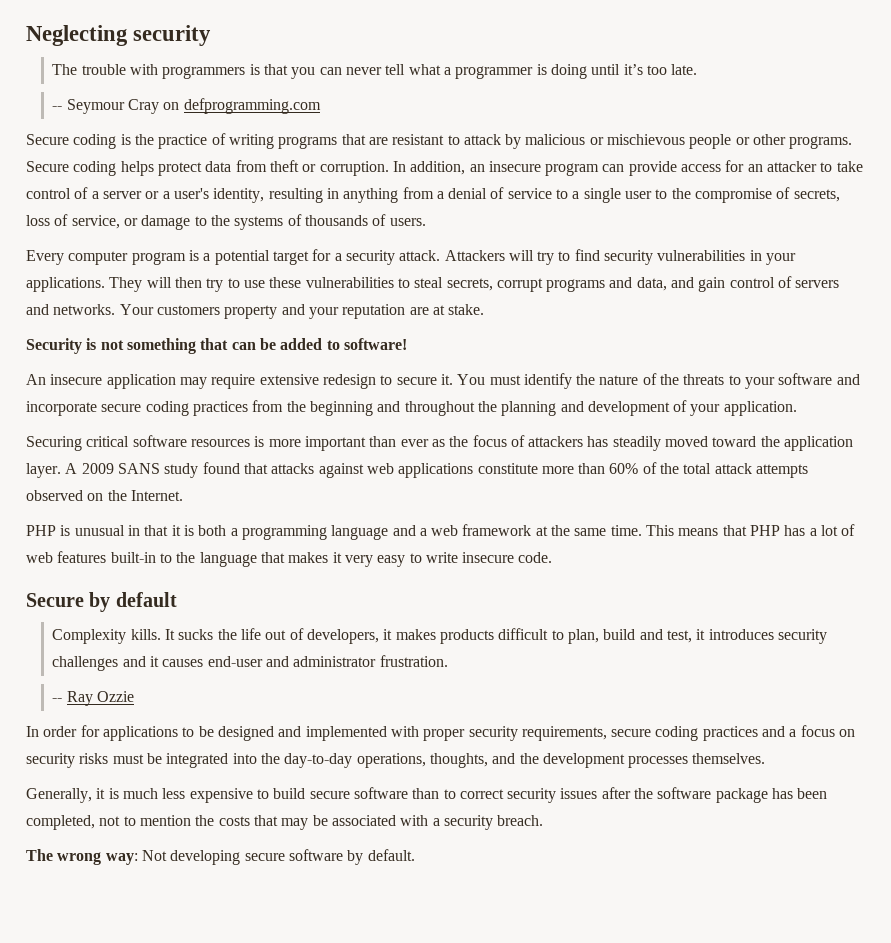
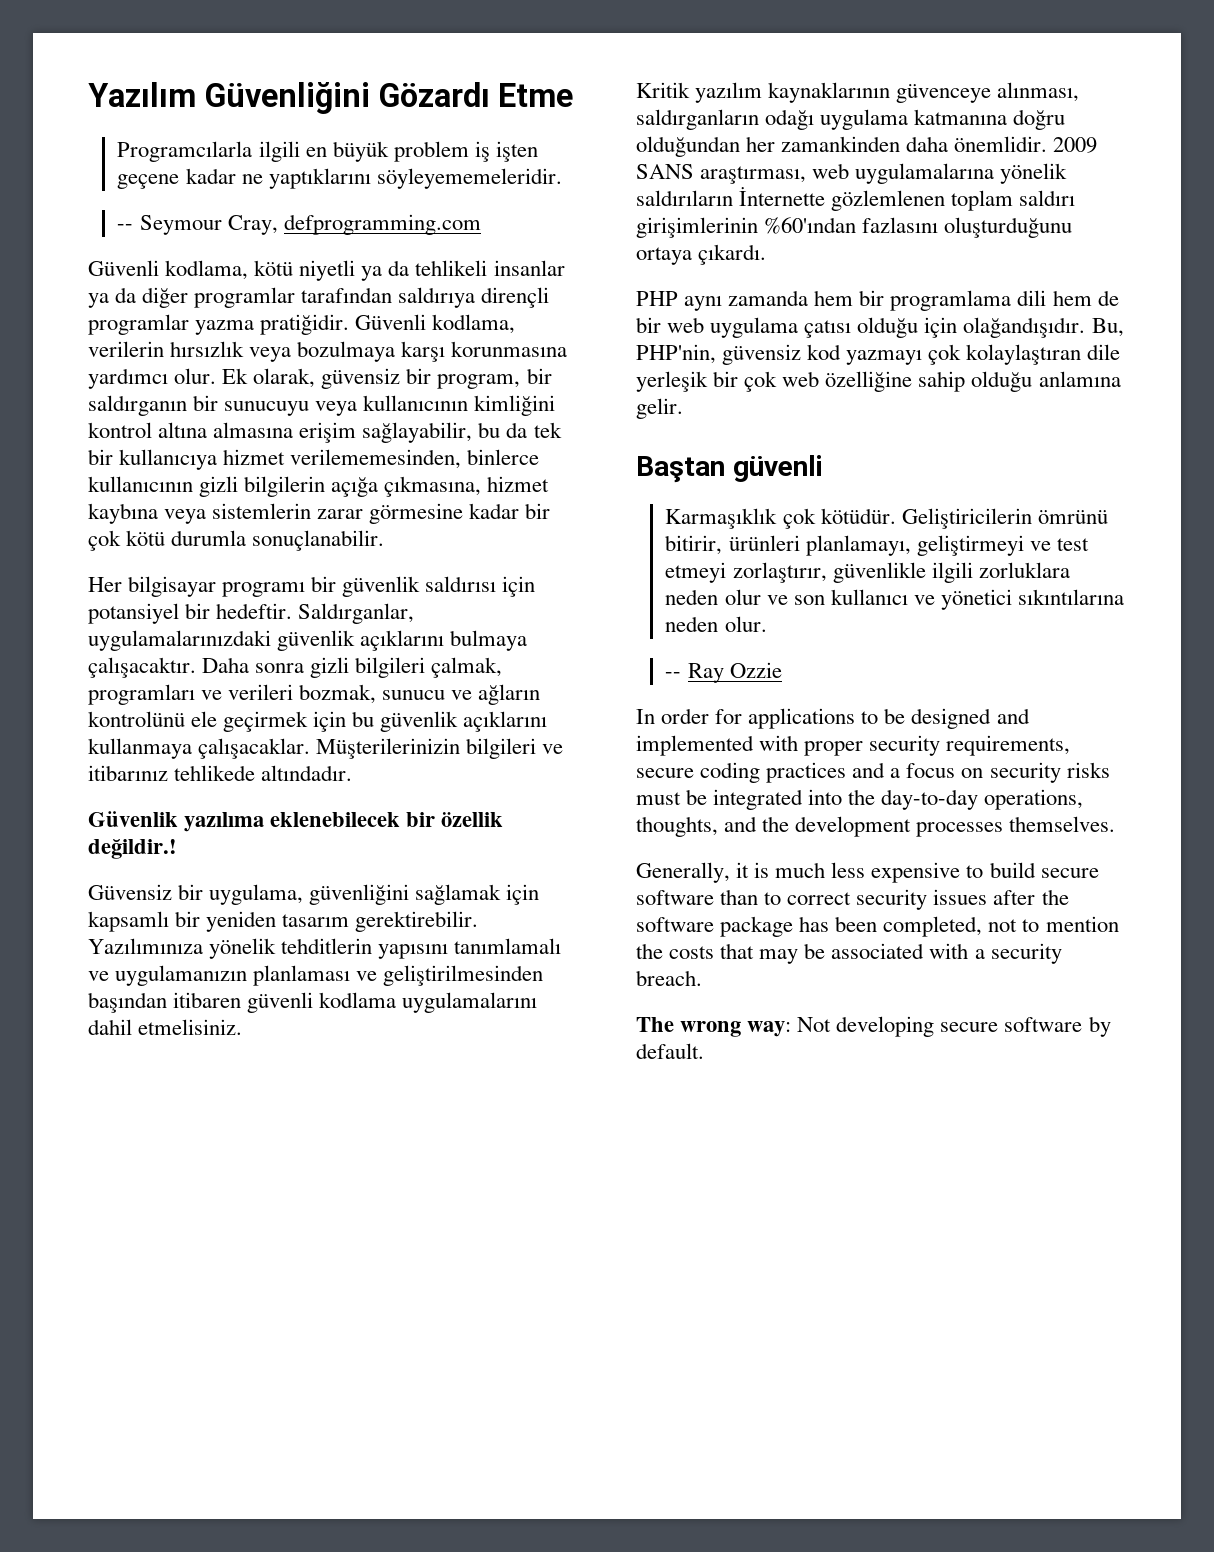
- Neglecting security
- The trouble with programmers is that you can never tell what a programmer is doing until it’s too late.
+ Yazılım Güvenliğini Gözardı Etme
+ Programcılarla ilgili en büyük problem iş işten geçene kadar ne yaptıklarını söyleyememeleridir.
- -- Seymour Cray on defprogramming.com
+ -- Seymour Cray, defprogramming.com
- Secure coding is the practice of writing programs that are resistant to attack by malicious or mischievous people or other programs. Secure coding helps protect data from theft or corruption. In addition, an insecure program can provide access for an attacker to take control of a server or a user's identity, resulting in anything from a denial of service to a single user to the compromise of secrets, loss of service, or damage to the systems of thousands of users.
- Every computer program is a potential target for a security attack. Attackers will try to find security vulnerabilities in your applications. They will then try to use these vulnerabilities to steal secrets, corrupt programs and data, and gain control of servers and networks. Your customers property and your reputation are at stake.
- Security is not something that can be added to software!
- An insecure application may require extensive redesign to secure it. You must identify the nature of the threats to your software and incorporate secure coding practices from the beginning and throughout the planning and development of your application.
- Securing critical software resources is more important than ever as the focus of attackers has steadily moved toward the application layer. A 2009 SANS study found that attacks against web applications constitute more than 60% of the total attack attempts observed on the Internet.
- PHP is unusual in that it is both a programming language and a web framework at the same time. This means that PHP has a lot of web features built-in to the language that makes it very easy to write insecure code.
- Secure by default
- Complexity kills. It sucks the life out of developers, it makes products difficult to plan, build and test, it introduces security challenges and it causes end-user and administrator frustration.
+ Güvenli kodlama, kötü niyetli ya da tehlikeli insanlar ya da diğer programlar tarafından saldırıya dirençli programlar yazma pratiğidir. Güvenli kodlama, verilerin hırsızlık veya bozulmaya karşı korunmasına yardımcı olur. Ek olarak, güvensiz bir program, bir saldırganın bir sunucuyu veya kullanıcının kimliğini kontrol altına almasına erişim sağlayabilir, bu da tek bir kullanıcıya hizmet verilememesinden, binlerce kullanıcının gizli bilgilerin açığa çıkmasına, hizmet kaybına veya sistemlerin zarar görmesine kadar bir çok kötü durumla sonuçlanabilir.
+ Her bilgisayar programı bir güvenlik saldırısı için potansiyel bir hedeftir. Saldırganlar, uygulamalarınızdaki güvenlik açıklarını bulmaya çalışacaktır. Daha sonra gizli bilgileri çalmak, programları ve verileri bozmak, sunucu ve ağların kontrolünü ele geçirmek için bu güvenlik açıklarını kullanmaya çalışacaklar. Müşterilerinizin bilgileri ve itibarınız tehlikede altındadır.
+ Güvenlik yazılıma eklenebilecek bir özellik değildir.!
+ Güvensiz bir uygulama, güvenliğini sağlamak için kapsamlı bir yeniden tasarım gerektirebilir. Yazılımınıza yönelik tehditlerin yapısını tanımlamalı ve uygulamanızın planlaması ve geliştirilmesinden başından itibaren güvenli kodlama uygulamalarını dahil etmelisiniz.
+ Kritik yazılım kaynaklarının güvenceye alınması, saldırganların odağı uygulama katmanına doğru olduğundan her zamankinden daha önemlidir. 2009 SANS araştırması, web uygulamalarına yönelik saldırıların İnternette gözlemlenen toplam saldırı girişimlerinin %60'ından fazlasını oluşturduğunu ortaya çıkardı.
+ PHP aynı zamanda hem bir programlama dili hem de bir web uygulama çatısı olduğu için olağandışıdır. Bu, PHP'nin, güvensiz kod yazmayı çok kolaylaştıran dile yerleşik bir çok web özelliğine sahip olduğu anlamına gelir.
+ Baştan güvenli
+ Karmaşıklık çok kötüdür. Geliştiricilerin ömrünü bitirir, ürünleri planlamayı, geliştirmeyi ve test etmeyi zorlaştırır, güvenlikle ilgili zorluklara neden olur ve son kullanıcı ve yönetici sıkıntılarına neden olur.

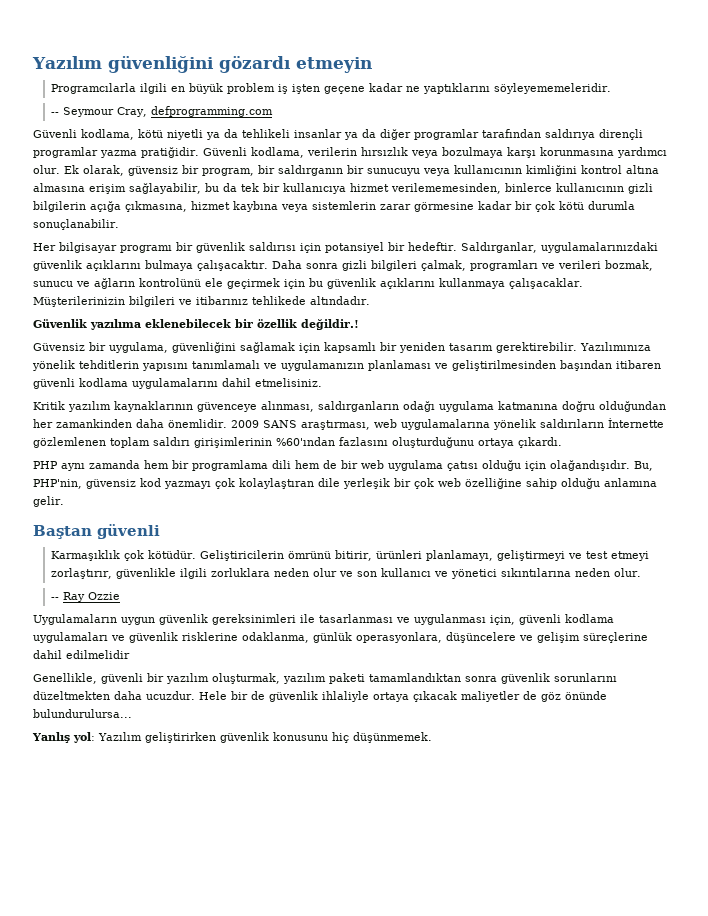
- Yazılım Güvenliğini Gözardı Etme
+ Yazılım güvenliğini gözardı etmeyin
- In order for applications to be designed and implemented with proper security requirements, secure coding practices and a focus on security risks must be integrated into the day-to-day operations, thoughts, and the development processes themselves.
- Generally, it is much less expensive to build secure software than to correct security issues after the software package has been completed, not to mention the costs that may be associated with a security breach.
- The wrong way: Not developing secure software by default.
+ Uygulamaların uygun güvenlik gereksinimleri ile tasarlanması ve uygulanması için, güvenli kodlama uygulamaları ve güvenlik risklerine odaklanma, günlük operasyonlara, düşüncelere ve gelişim süreçlerine dahil edilmelidir
+ Genellikle, güvenli bir yazılım oluşturmak, yazılım paketi tamamlandıktan sonra güvenlik sorunlarını düzeltmekten daha ucuzdur. Hele bir de güvenlik ihlaliyle ortaya çıkacak maliyetler de göz önünde bulundurulursa...
+ Yanlış yol: Yazılım geliştirirken güvenlik konusunu hiç düşünmemek.

